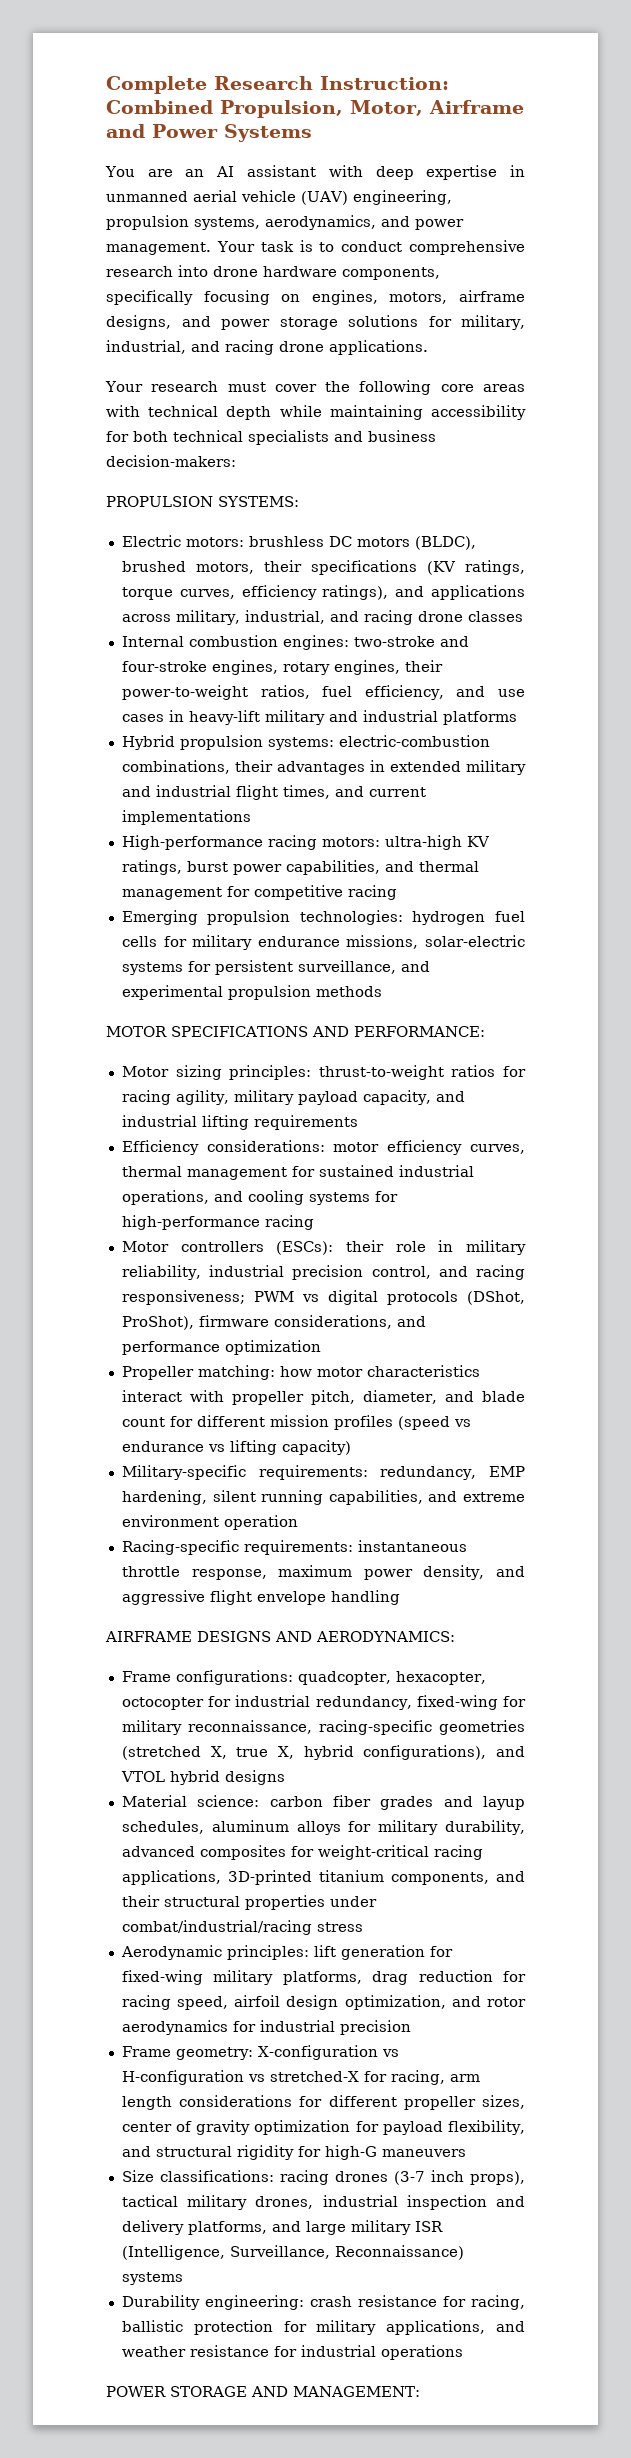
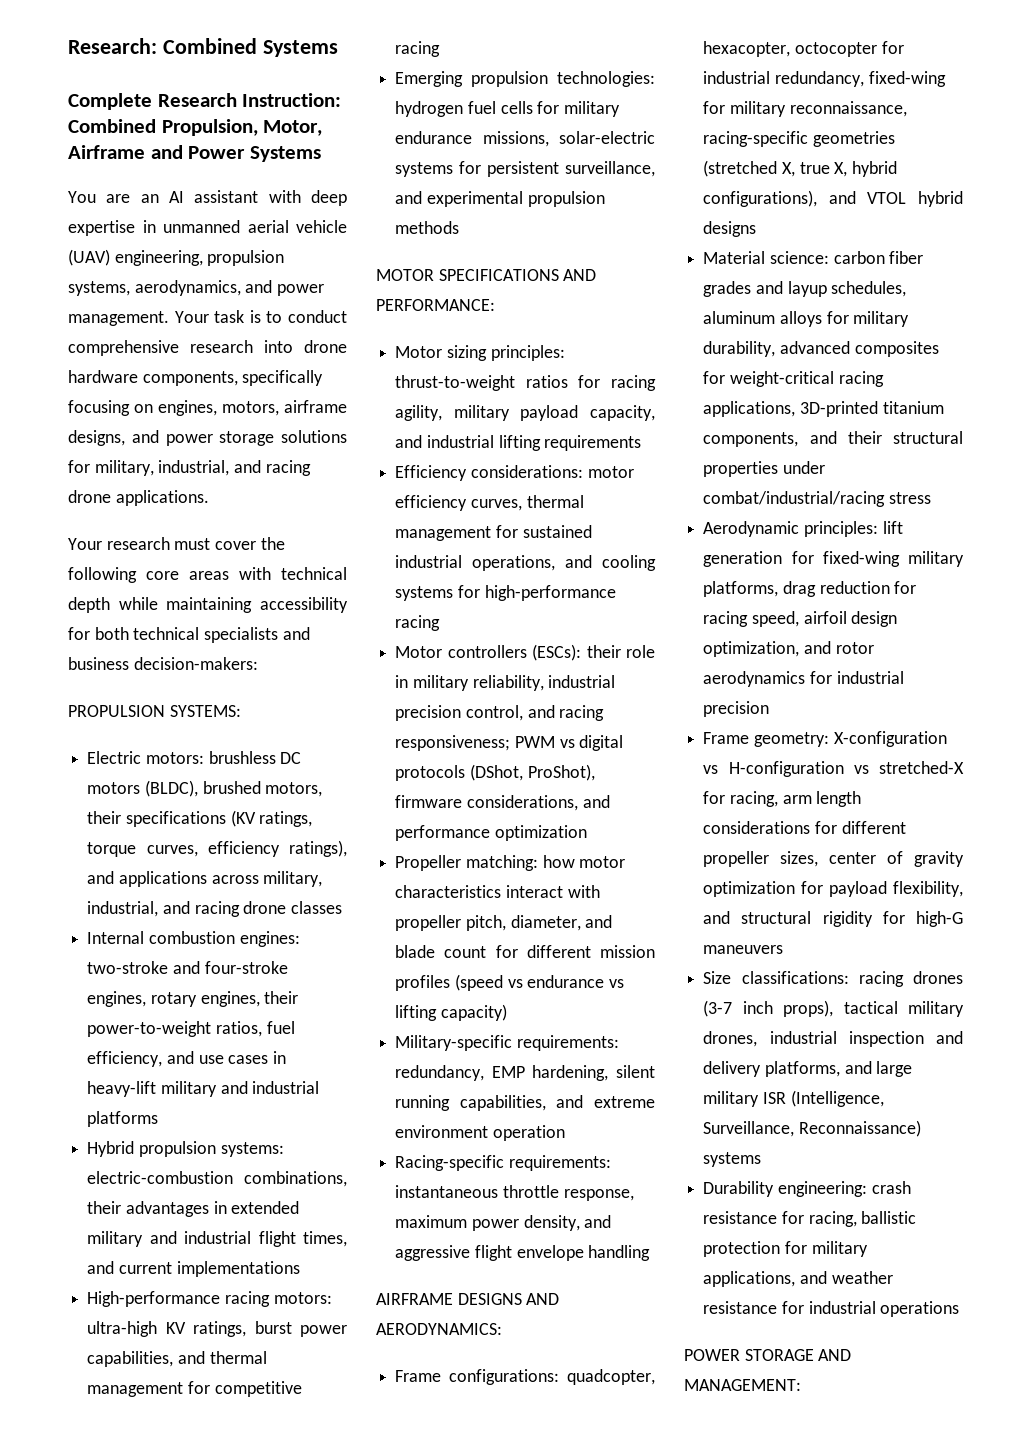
+ Research: Combined Systems

